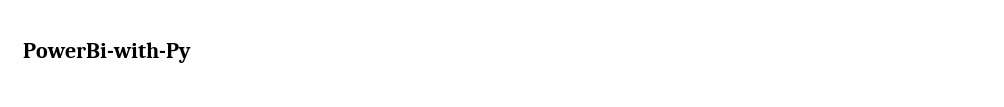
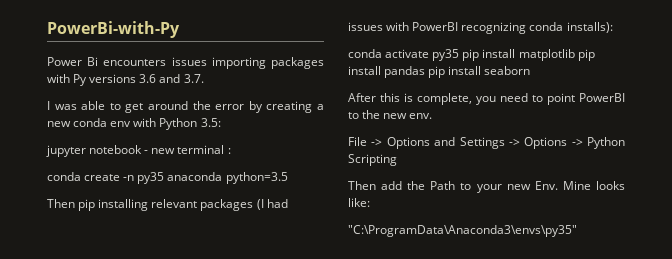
+ Power Bi encounters issues importing packages with Py versions 3.6 and 3.7.
+ I was able to get around the error by creating a new conda env with Python 3.5:
+ jupyter notebook - new terminal :
+ conda create -n py35 anaconda python=3.5
+ Then pip installing relevant packages (I had issues with PowerBI recognizing conda installs):
+ conda activate py35 pip install matplotlib pip install pandas pip install seaborn
+ After this is complete, you need to point PowerBI to the new env.
+ File -> Options and Settings -> Options -> Python Scripting
+ Then add the Path to your new Env. Mine looks like:
+ "C:\ProgramData\Anaconda3\envs\py35"

